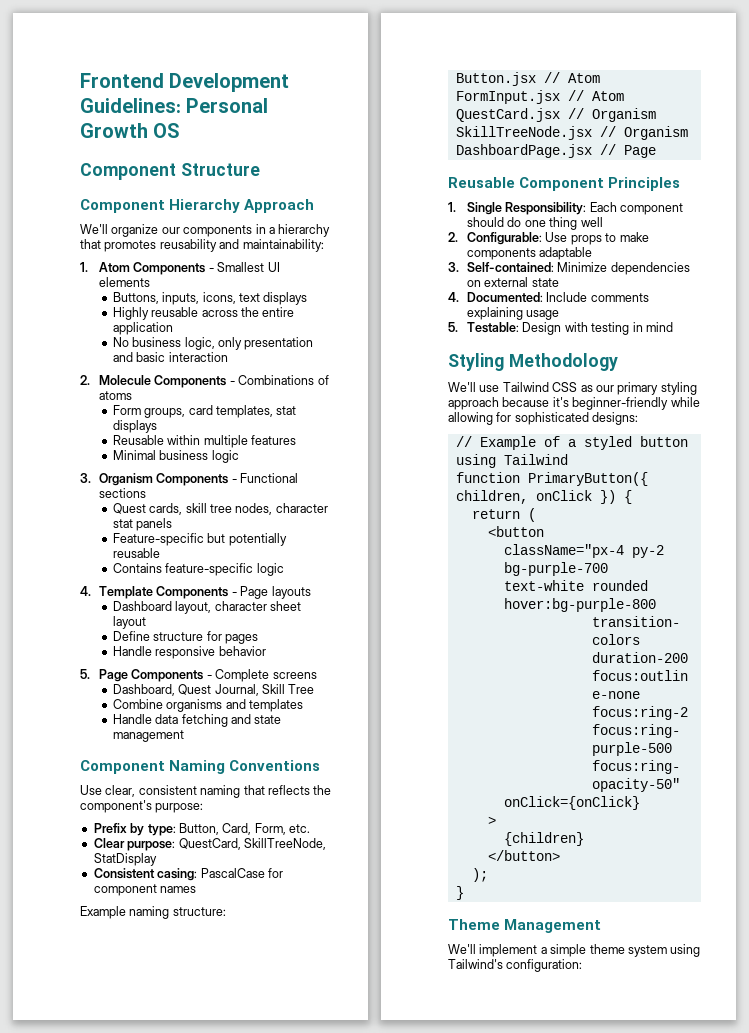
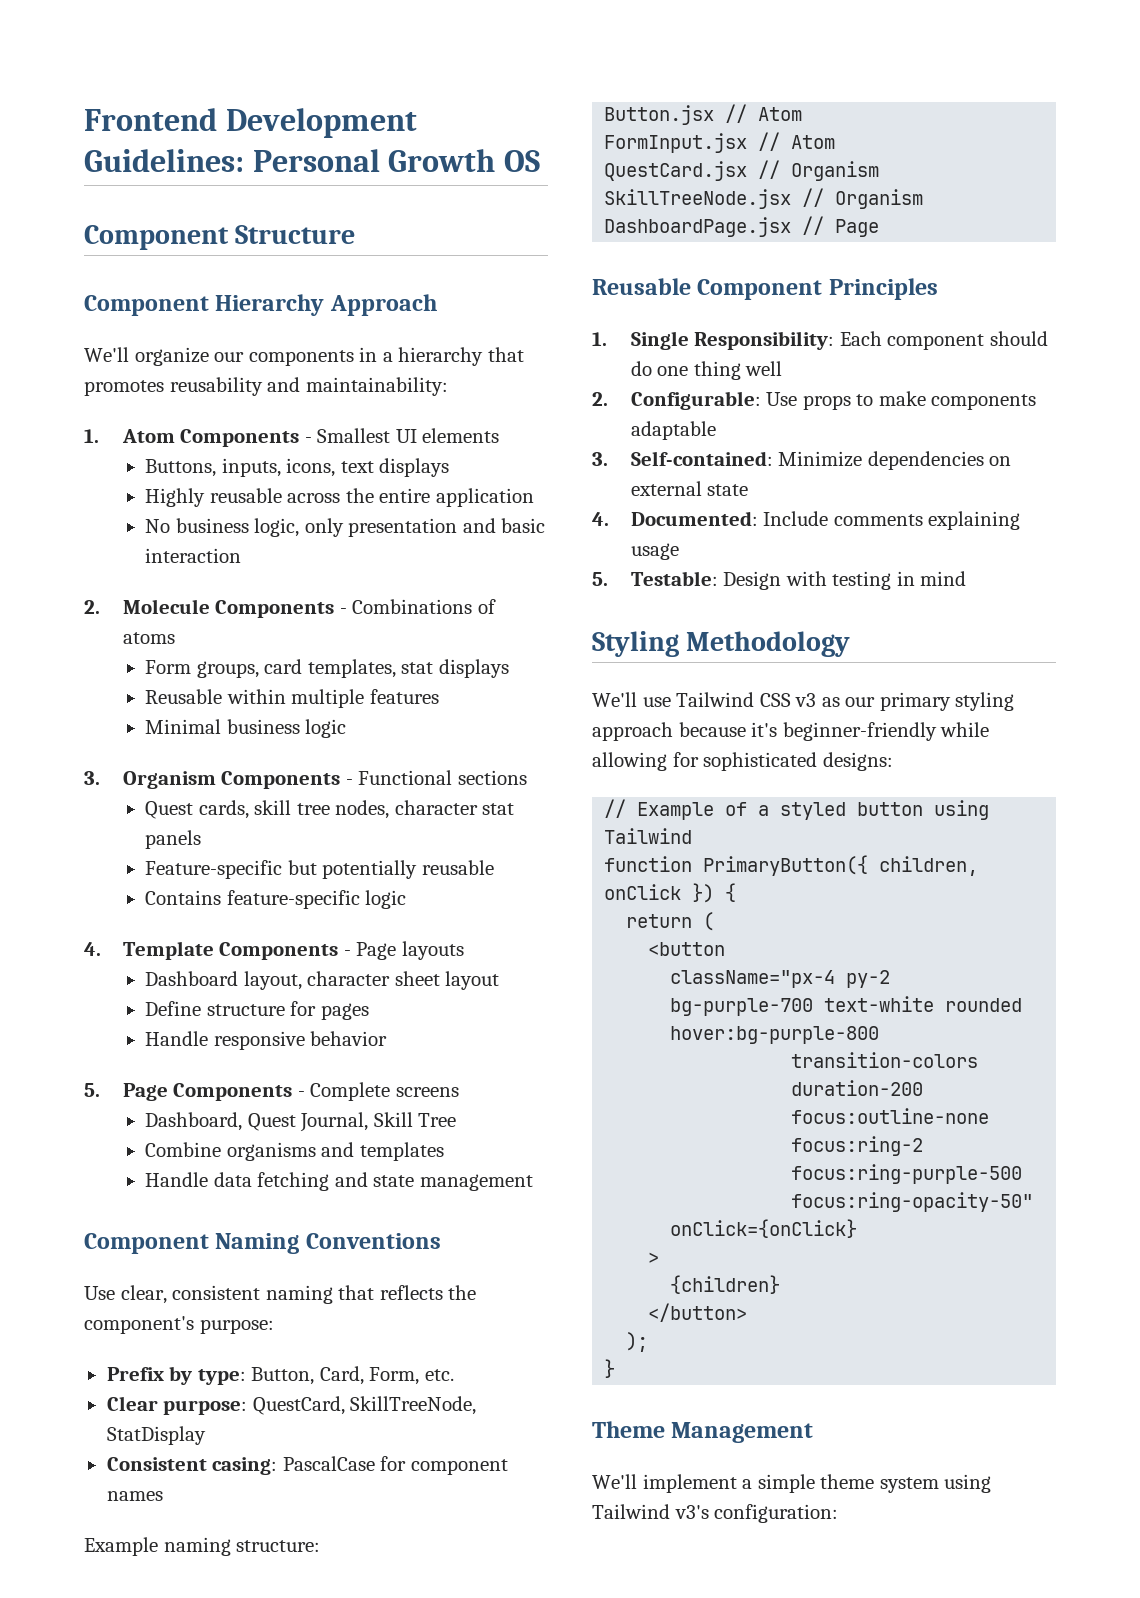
- We'll use Tailwind CSS as our primary styling approach because it's beginner-friendly while allowing for sophisticated designs:
+ We'll use Tailwind CSS v3 as our primary styling approach because it's beginner-friendly while allowing for sophisticated designs:
- We'll implement a simple theme system using Tailwind's configuration:
+ We'll implement a simple theme system using Tailwind v3's configuration:

